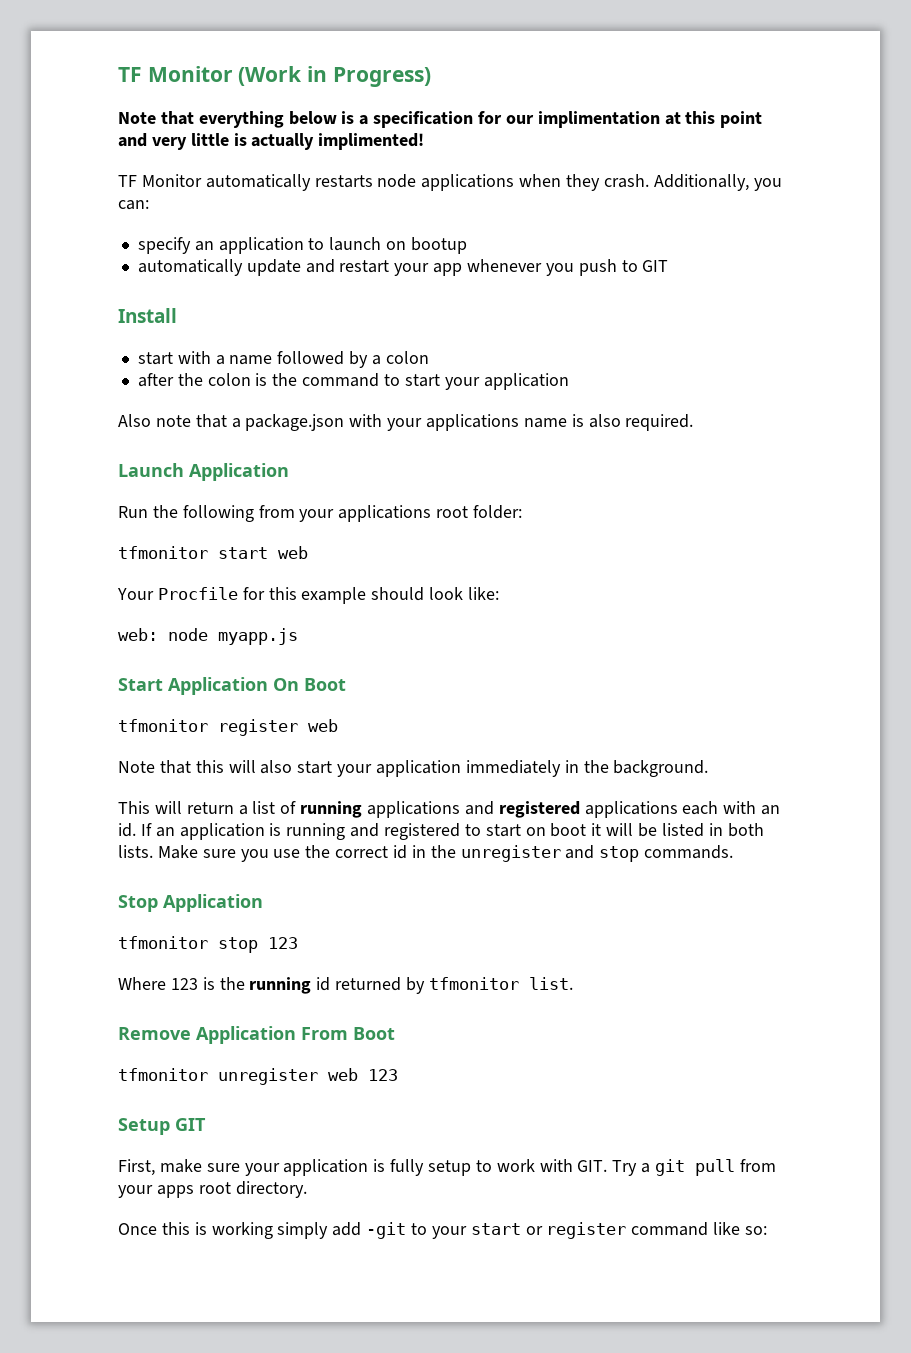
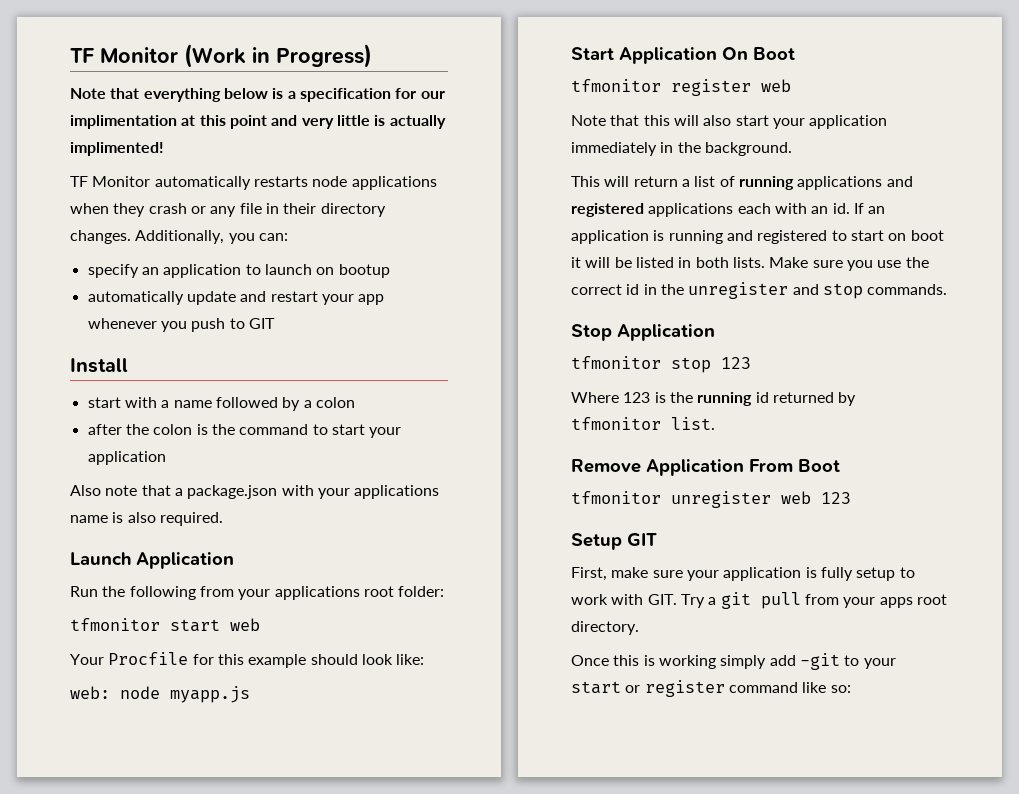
- TF Monitor automatically restarts node applications when they crash.
+ TF Monitor automatically restarts node applications when they crash or any file in their directory changes.

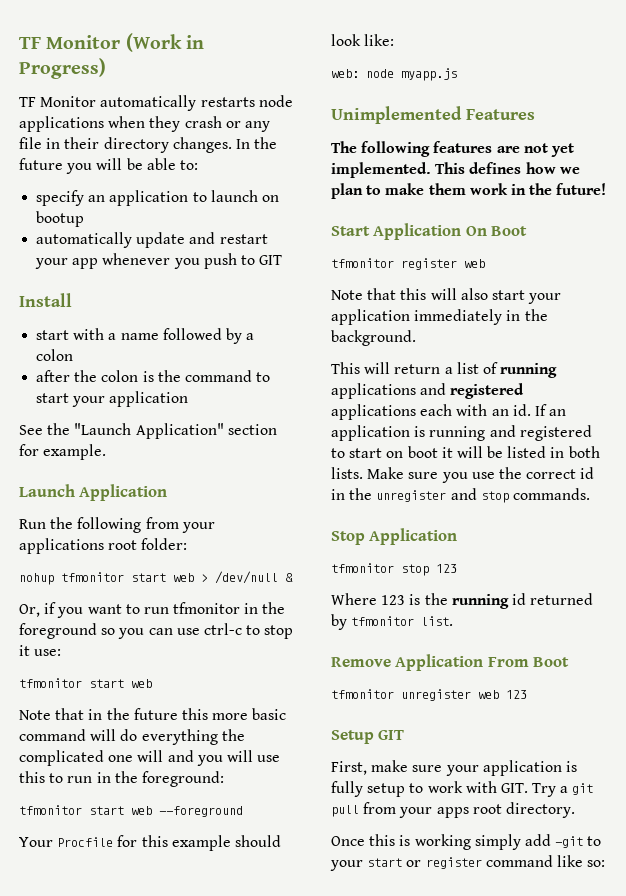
- Note that everything below is a specification for our implimentation at this point and very little is actually implimented!
- Additionally, you can:
+ In the future you will be able to:
- Also note that a package.json with your applications name is also required.
+ See the "Launch Application" section for example.
+ nohup tfmonitor start web > /dev/null &
+ Or, if you want to run tfmonitor in the foreground so you can use ctrl-c to stop it use:
  tfmonitor start web
+ Note that in the future this more basic command will do everything the complicated one will and you will use this to run in the foreground:
+ tfmonitor start web --foreground
+ Unimplemented Features
+ The following features are not yet implemented. This defines how we plan to make them work in the future!

